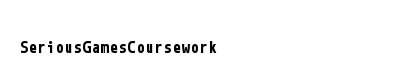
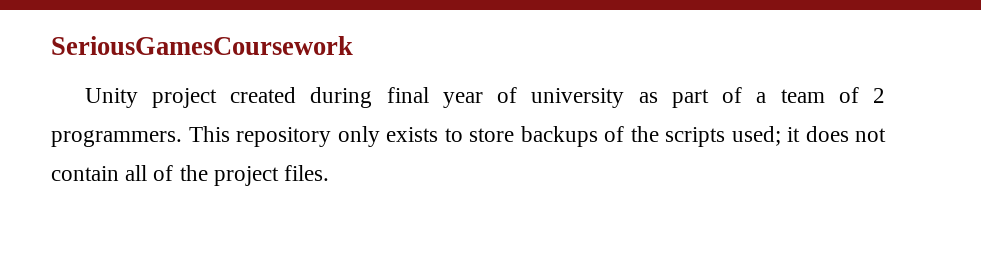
+ Unity project created during final year of university as part of a team of 2 programmers. This repository only exists to store backups of the scripts used; it does not contain all of the project files.

